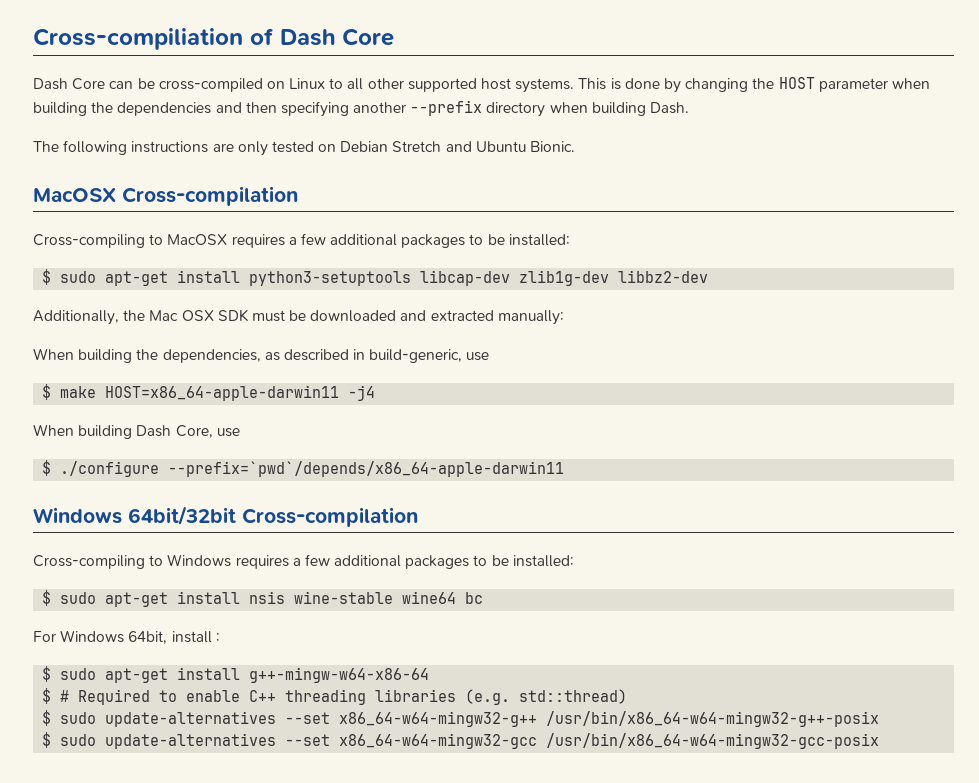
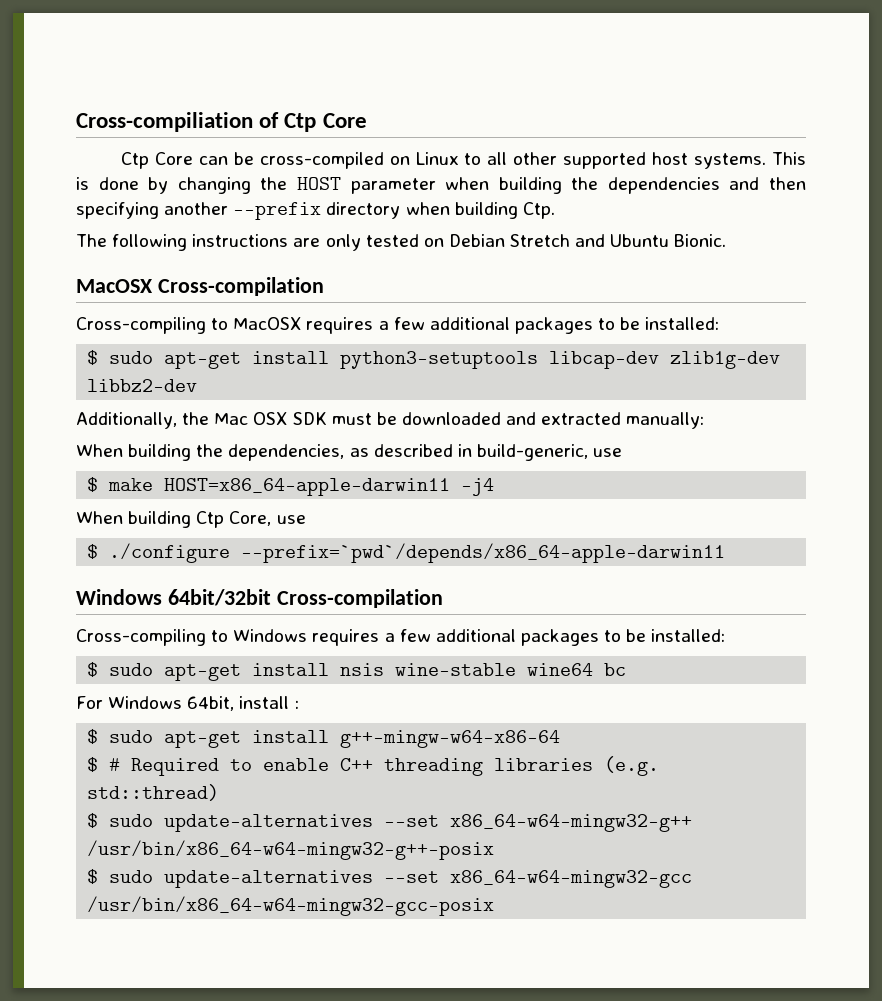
- Cross-compiliation of Dash Core
+ Cross-compiliation of Ctp Core
- Dash Core can be cross-compiled on Linux to all other supported host systems.
+ Ctp Core can be cross-compiled on Linux to all other supported host systems.
- This is done by changing the HOST parameter when building the dependencies and then specifying another --prefix directory when building Dash.
+ This is done by changing the HOST parameter when building the dependencies and then specifying another --prefix directory when building Ctp.
- When building Dash Core, use
+ When building Ctp Core, use

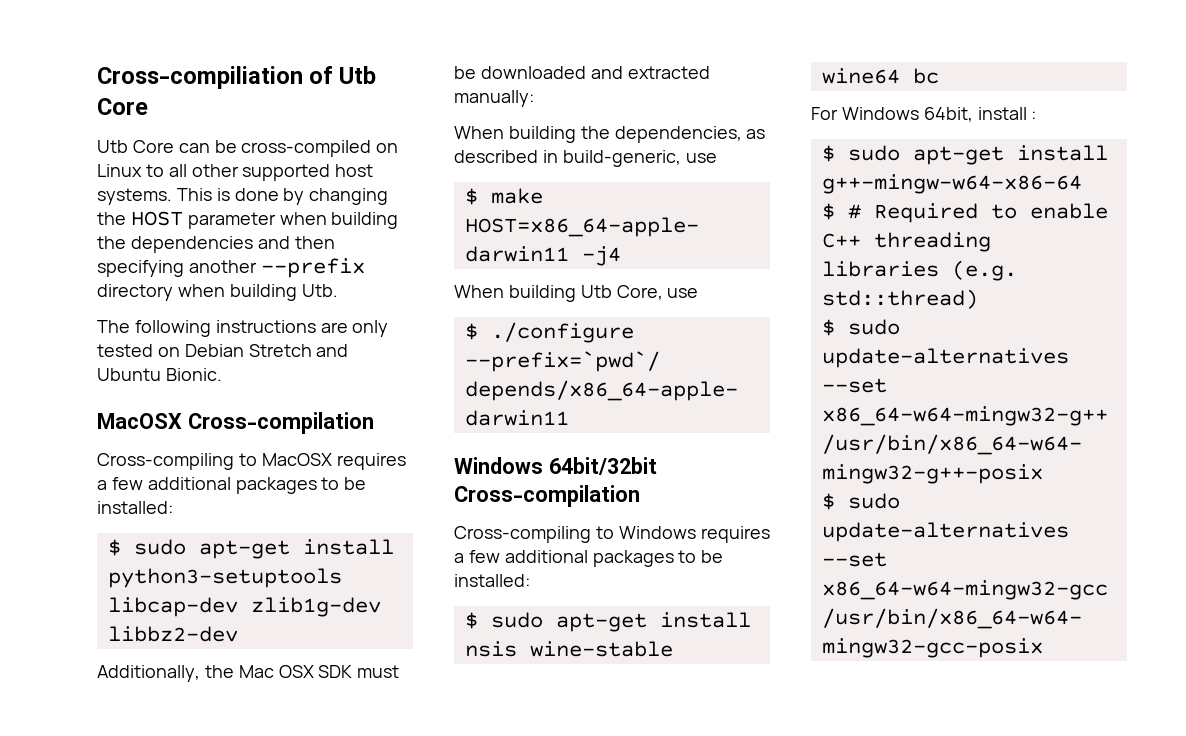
- Cross-compiliation of Ctp Core
+ Cross-compiliation of Utb Core
- Ctp Core can be cross-compiled on Linux to all other supported host systems.
+ Utb Core can be cross-compiled on Linux to all other supported host systems.
- This is done by changing the HOST parameter when building the dependencies and then specifying another --prefix directory when building Ctp.
+ This is done by changing the HOST parameter when building the dependencies and then specifying another --prefix directory when building Utb.
- When building Ctp Core, use
+ When building Utb Core, use

